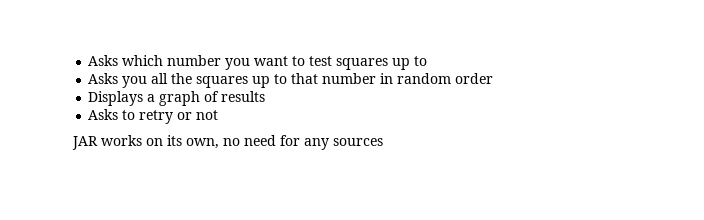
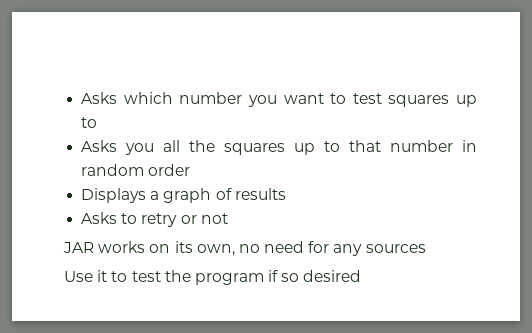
+ Use it to test the program if so desired

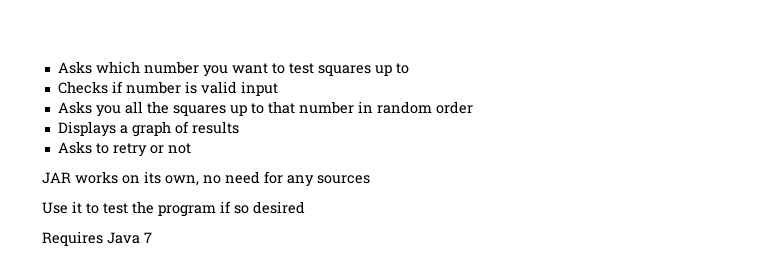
+ Checks if number is valid input
+ Requires Java 7

